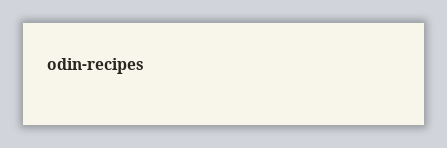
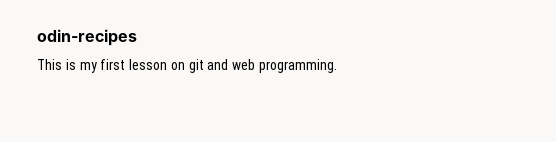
+ This is my first lesson on git and web programming.

